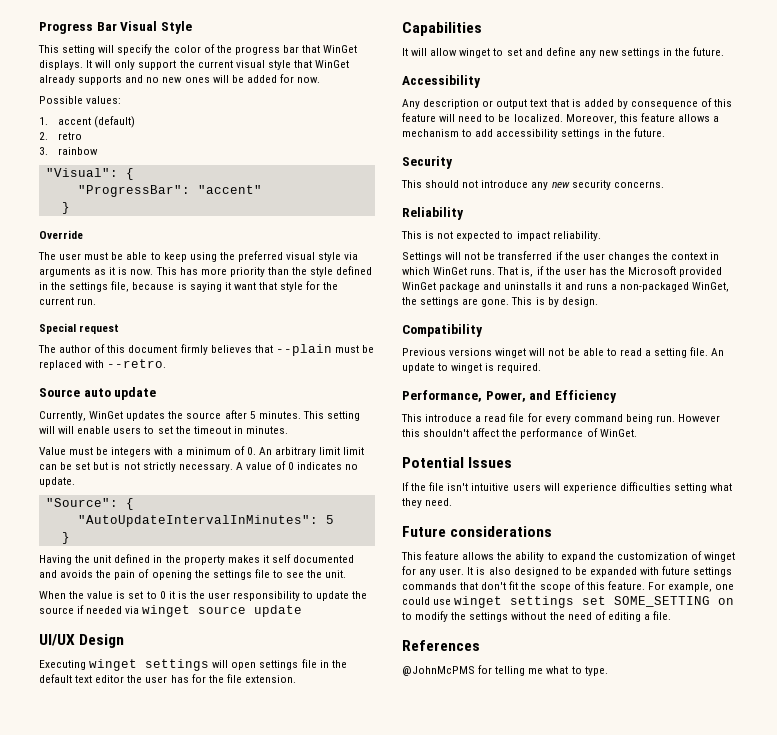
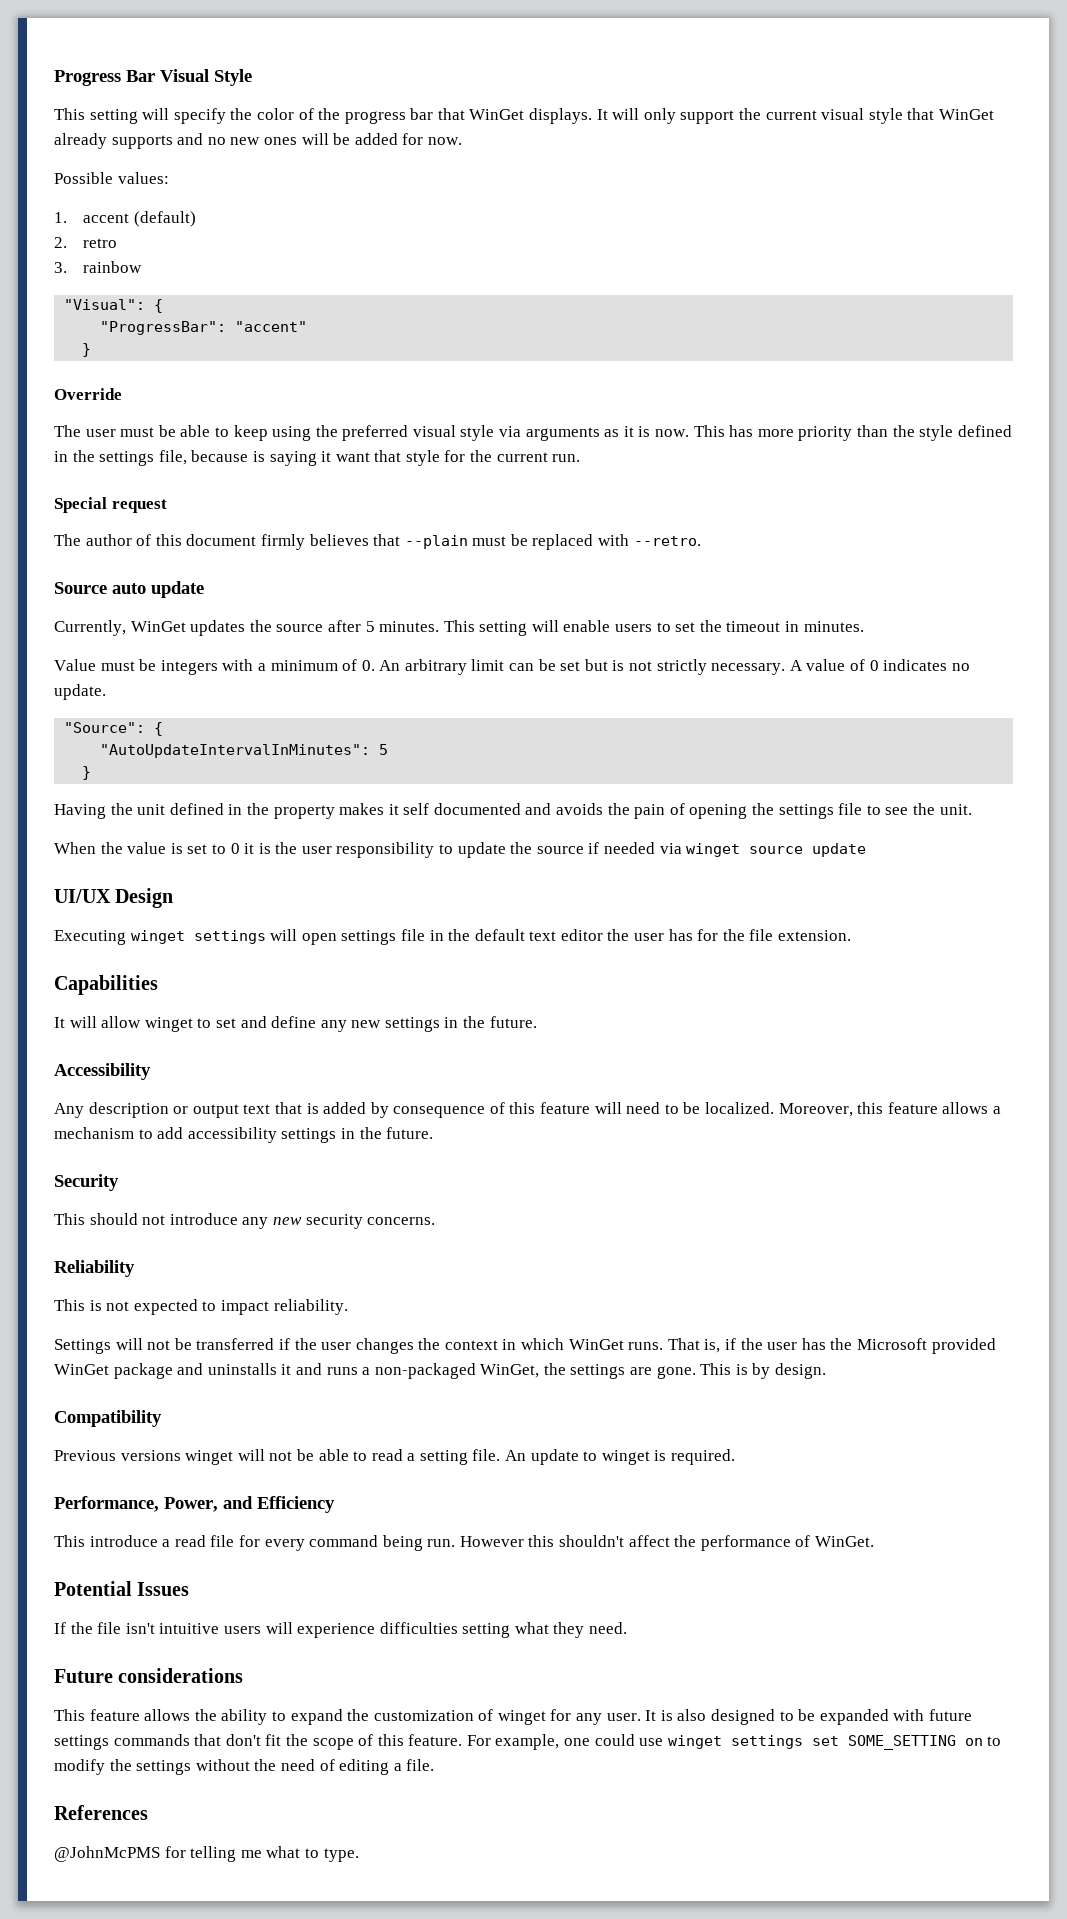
- This setting will will enable users to set the timeout in minutes.
+ This setting will enable users to set the timeout in minutes.
- Value must be integers with a minimum of 0. An arbitrary limit limit can be set but is not strictly necessary.
+ Value must be integers with a minimum of 0. An arbitrary limit can be set but is not strictly necessary.

